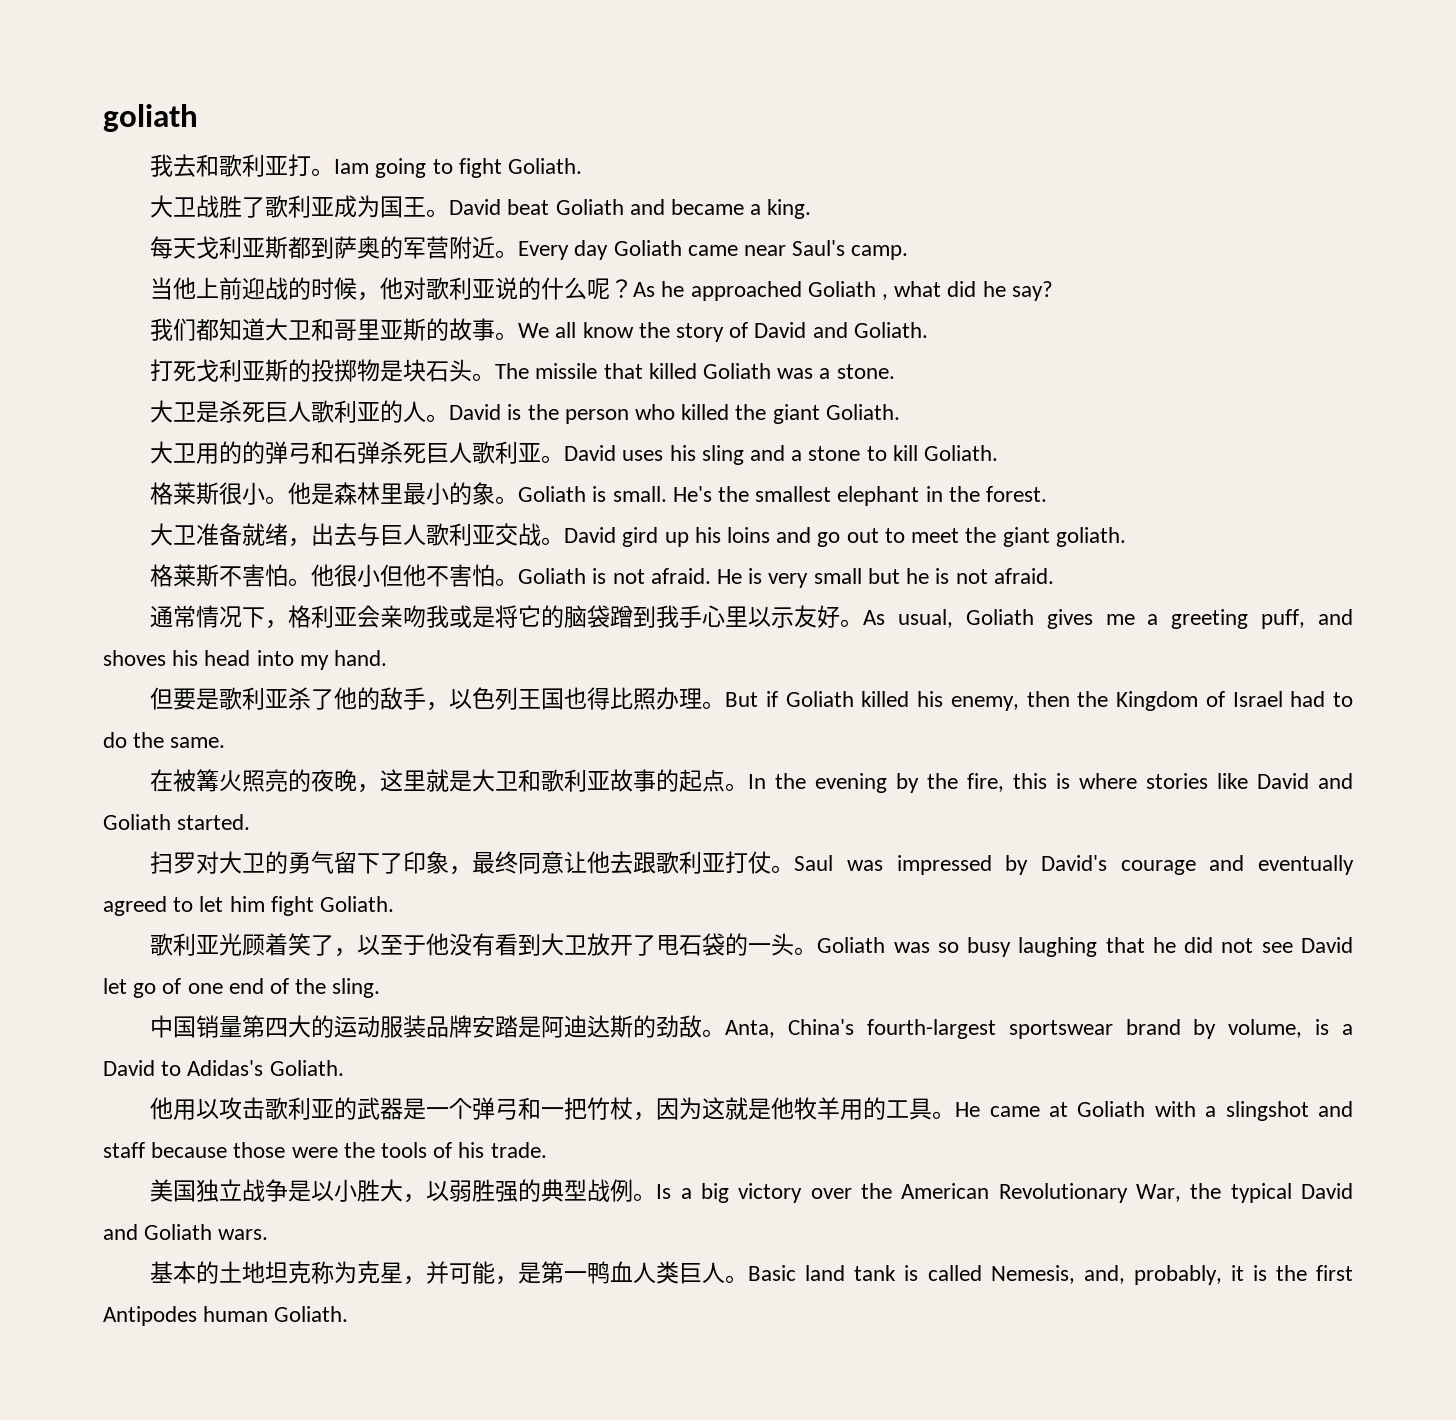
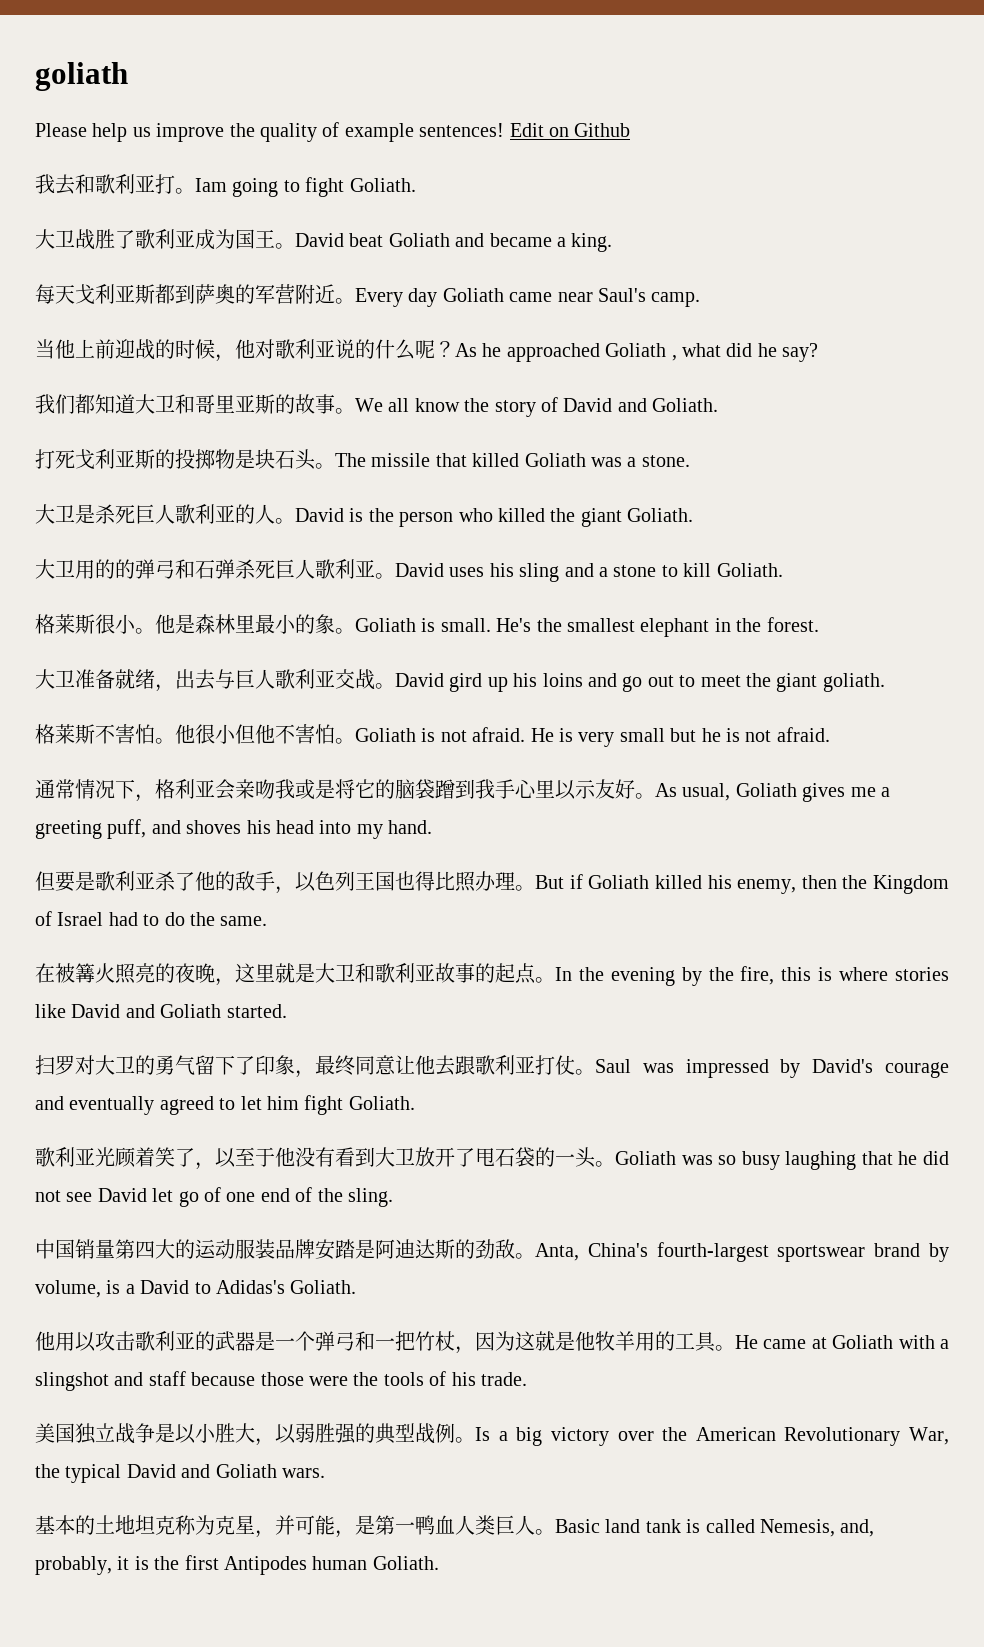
+ Please help us improve the quality of example sentences! Edit on Github

